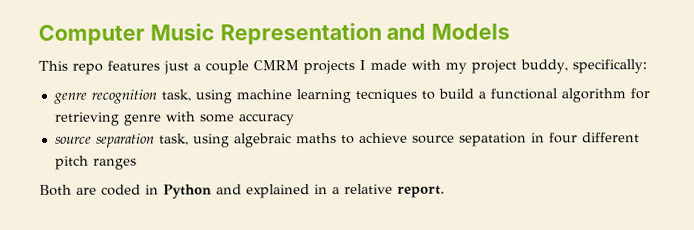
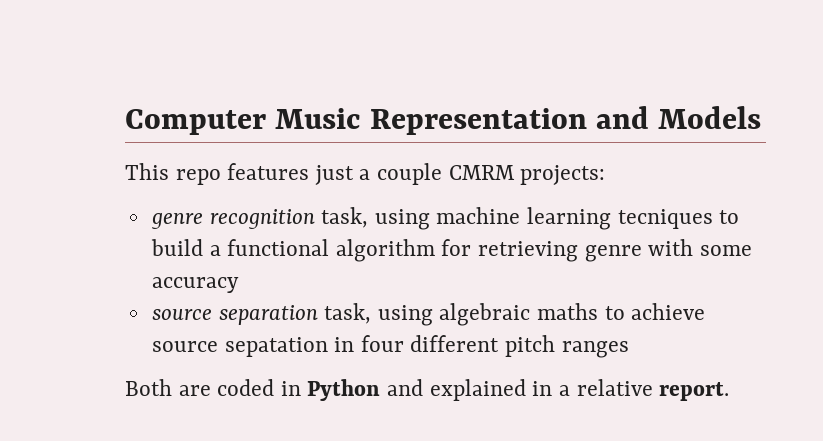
- This repo features just a couple CMRM projects I made with my project buddy, specifically:
+ This repo features just a couple CMRM projects:

